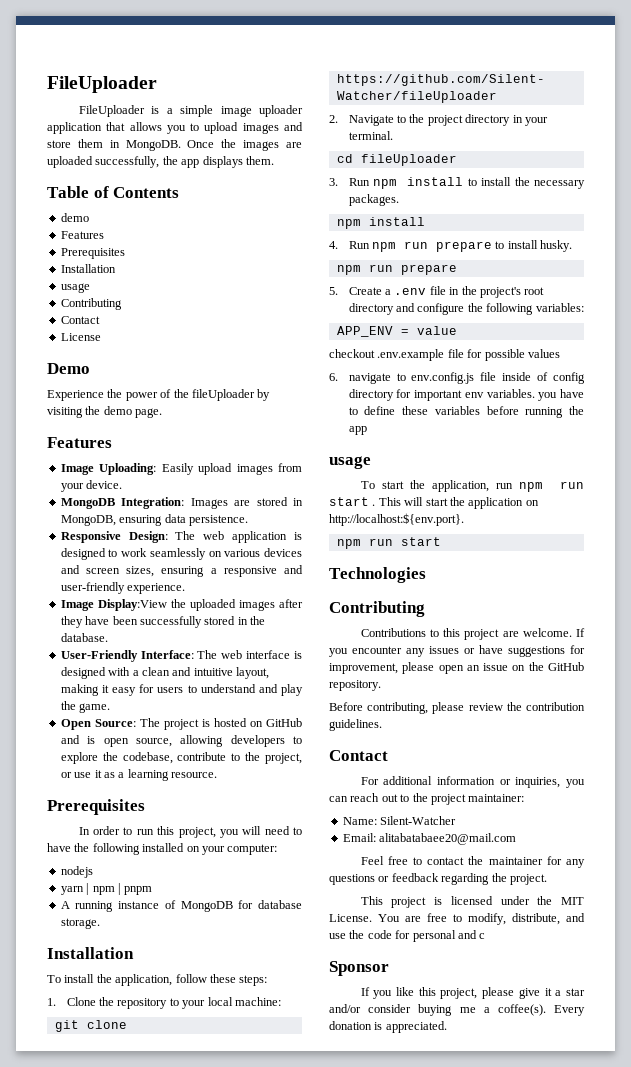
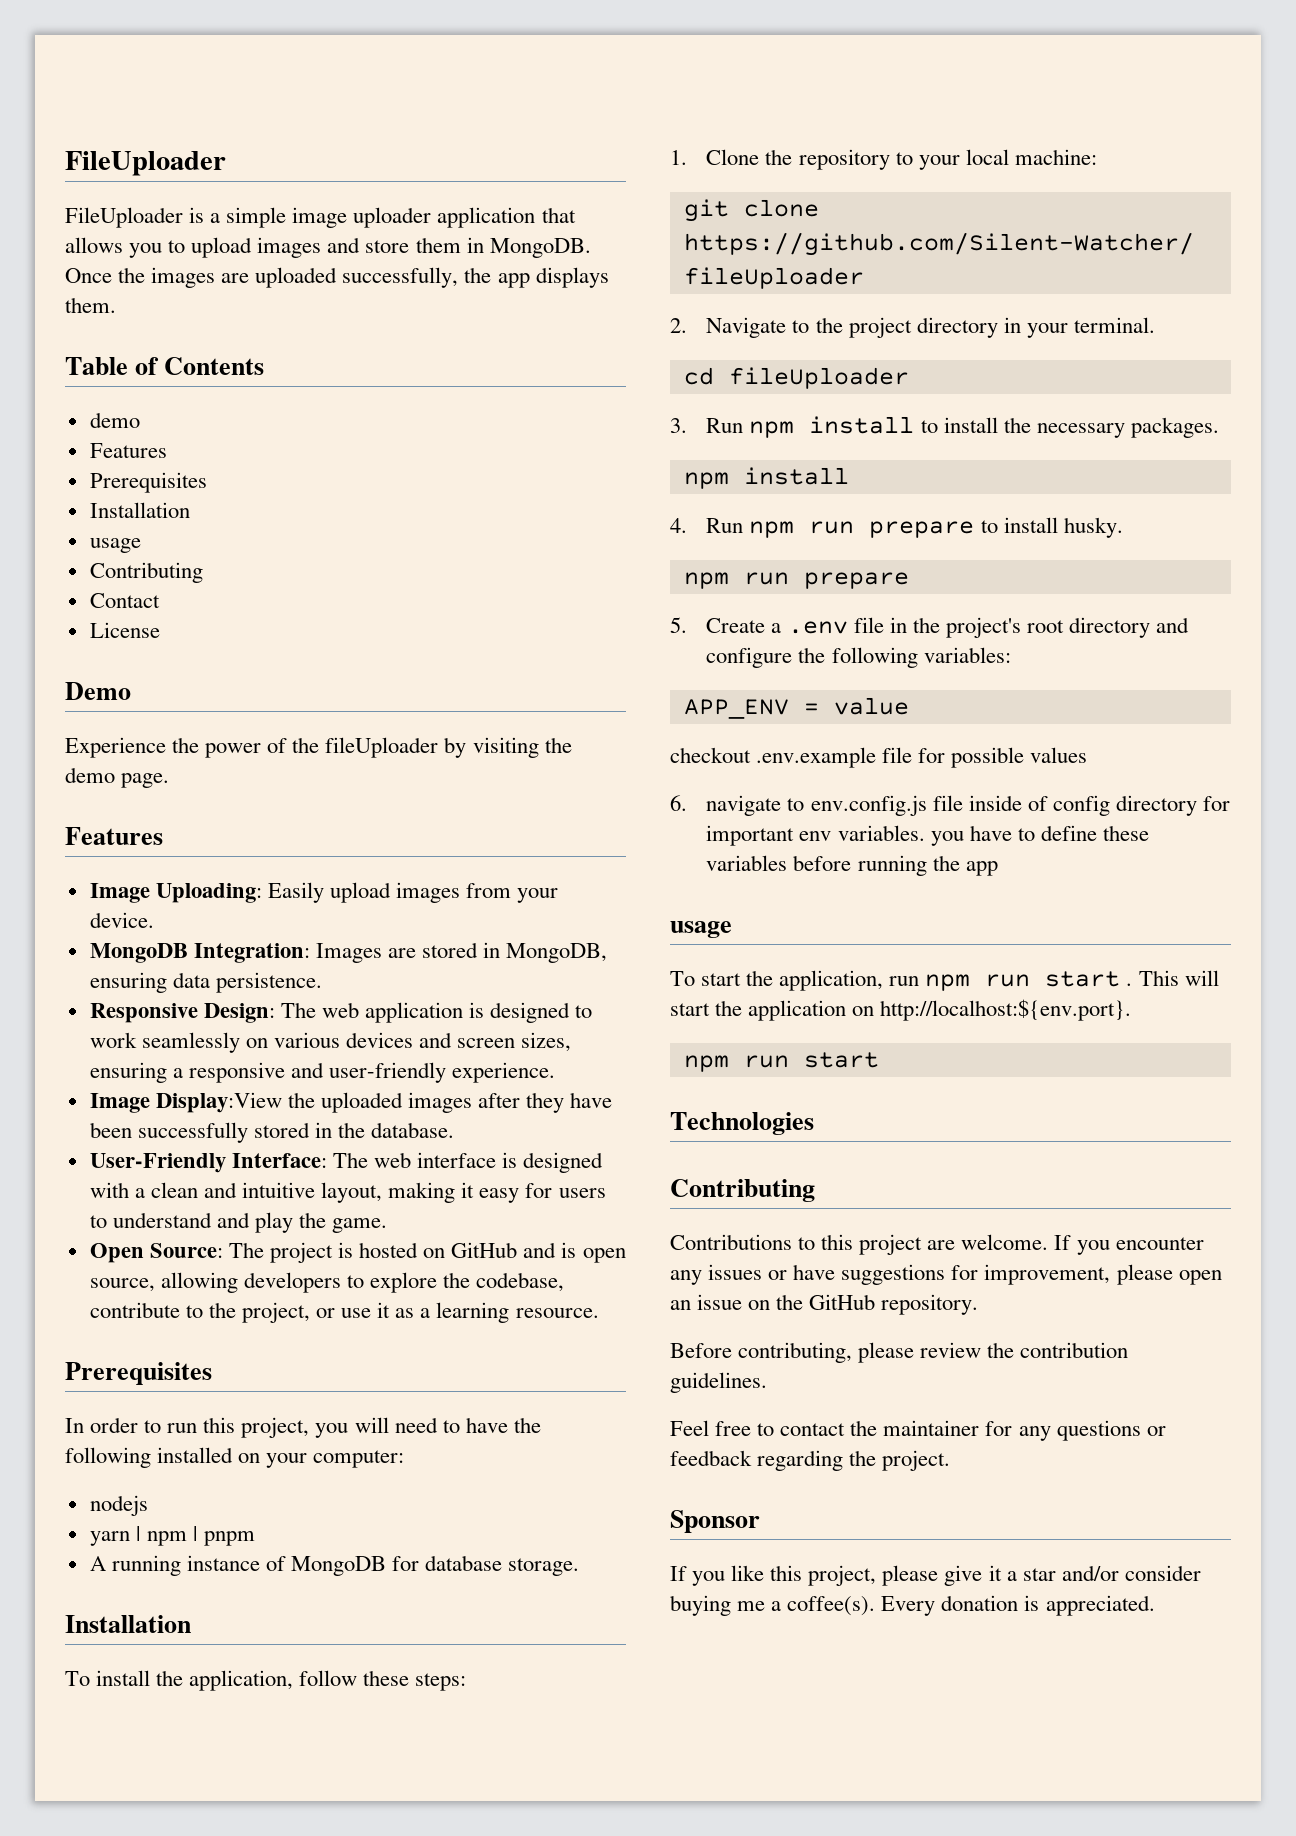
  Before contributing, please review the contribution guidelines.
- Contact
- For additional information or inquiries, you can reach out to the project maintainer:
- Name: Silent-Watcher
- Email: alitabatabaee20@mail.com
- This project is licensed under the MIT License. You are free to modify, distribute, and use the code for personal and c

